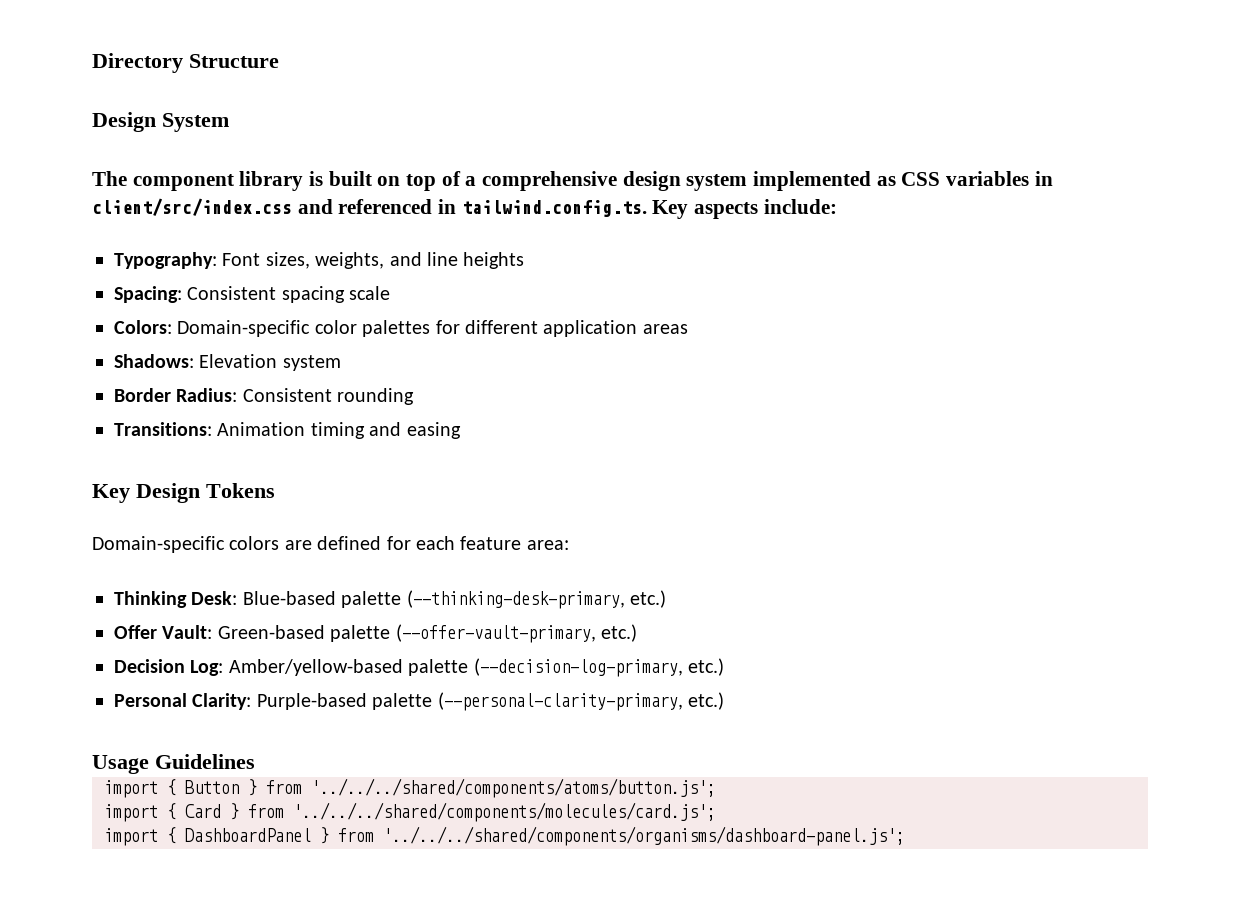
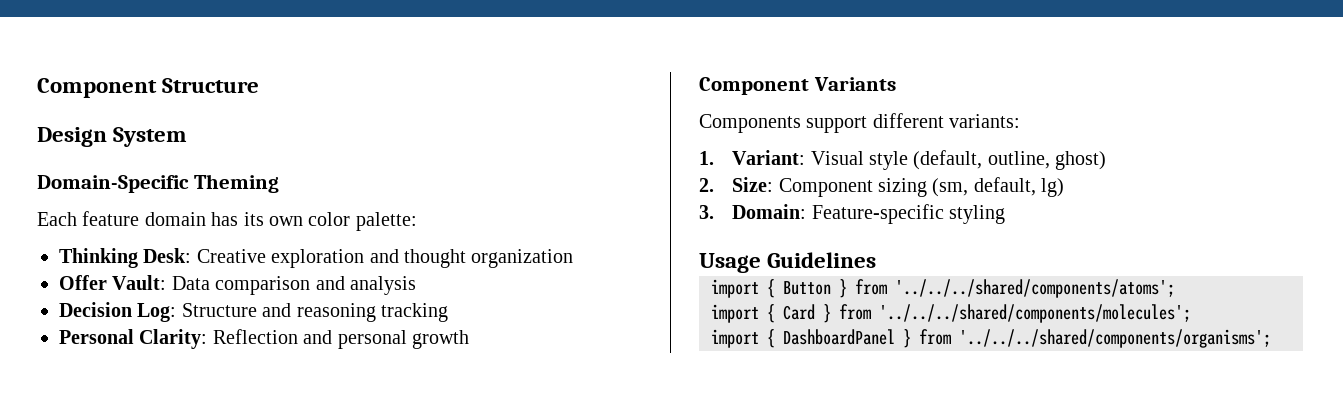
- Directory Structure
+ Component Structure
- The component library is built on top of a comprehensive design system implemented as CSS variables in client/src/index.css and referenced in tailwind.config.ts. Key aspects include:
- Typography: Font sizes, weights, and line heights
- Spacing: Consistent spacing scale
- Colors: Domain-specific color palettes for different application areas
- Shadows: Elevation system
- Border Radius: Consistent rounding
- Transitions: Animation timing and easing
- Key Design Tokens
- Domain-specific colors are defined for each feature area:
- Thinking Desk: Blue-based palette (--thinking-desk-primary, etc.)
- Offer Vault: Green-based palette (--offer-vault-primary, etc.)
- Decision Log: Amber/yellow-based palette (--decision-log-primary, etc.)
- Personal Clarity: Purple-based palette (--personal-clarity-primary, etc.)
+ Domain-Specific Theming
+ Each feature domain has its own color palette:
+ Thinking Desk: Creative exploration and thought organization
+ Offer Vault: Data comparison and analysis
+ Decision Log: Structure and reasoning tracking
+ Personal Clarity: Reflection and personal growth
+ Component Variants
+ Components support different variants:
+ 1. Variant: Visual style (default, outline, ghost)
+ 2. Size: Component sizing (sm, default, lg)
+ 3. Domain: Feature-specific styling
- import { Button } from '../../../shared/components/atoms/button.js';
+ import { Button } from '../../../shared/components/atoms';
- import { Card } from '../../../shared/components/molecules/card.js';
+ import { Card } from '../../../shared/components/molecules';
- import { DashboardPanel } from '../../../shared/components/organisms/dashboard-panel.js';
+ import { DashboardPanel } from '../../../shared/components/organisms';

